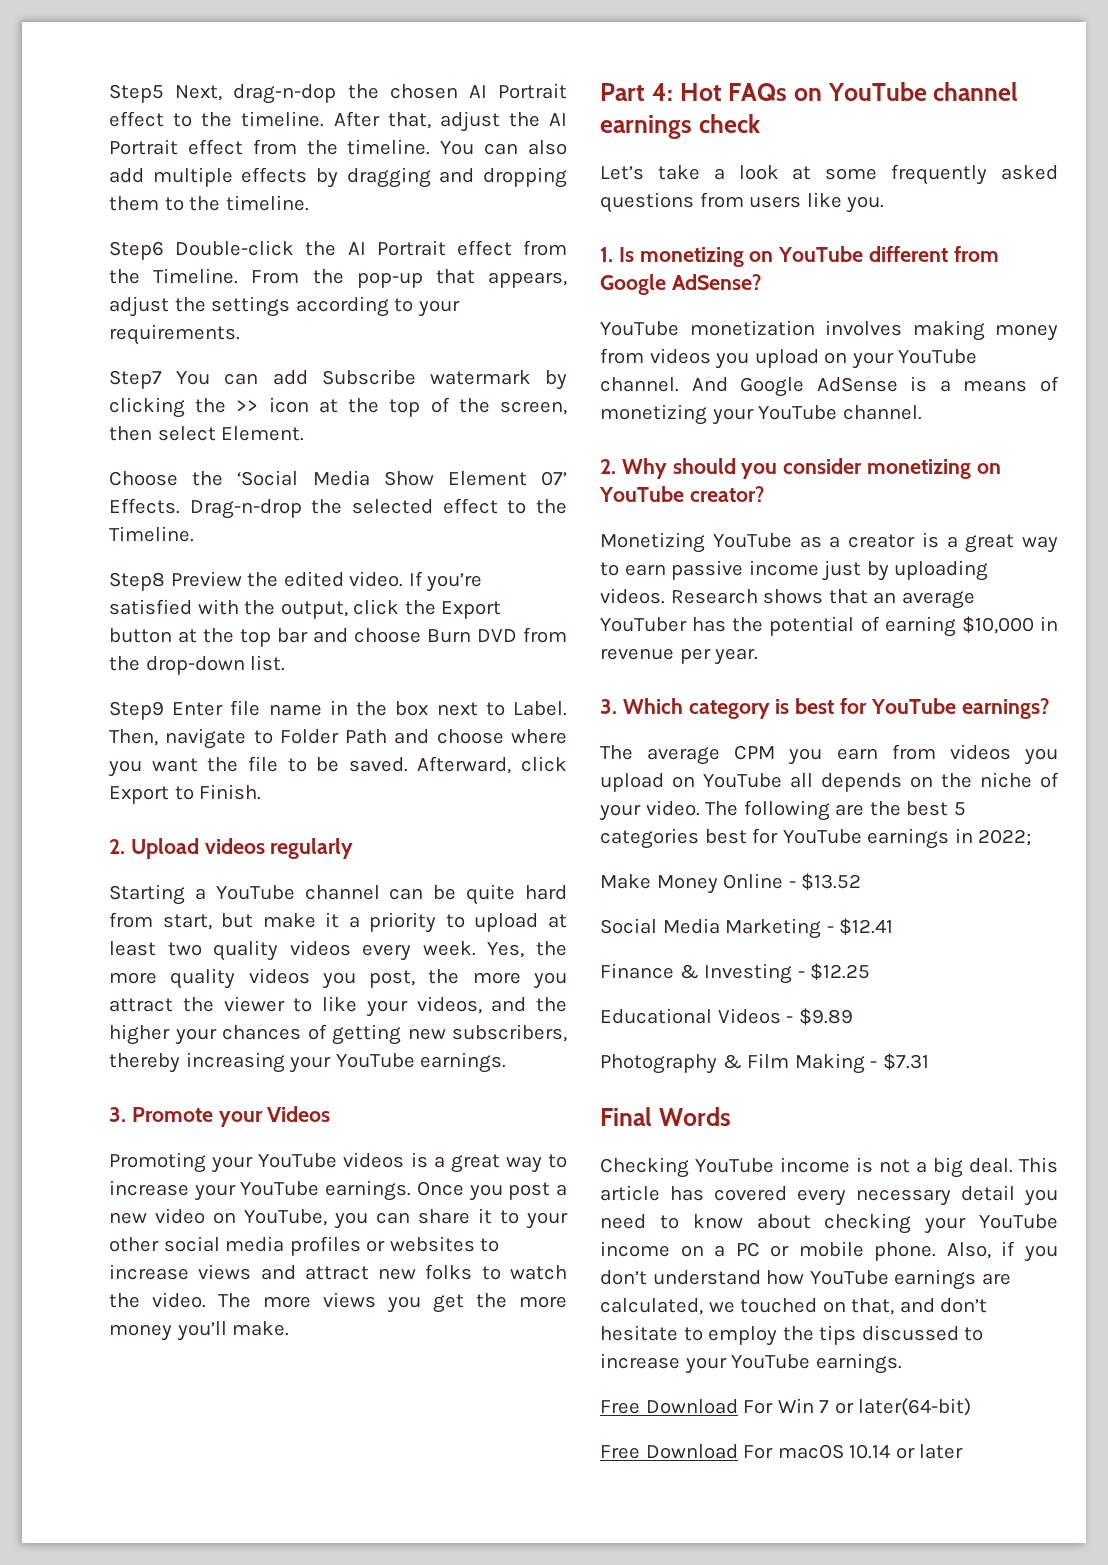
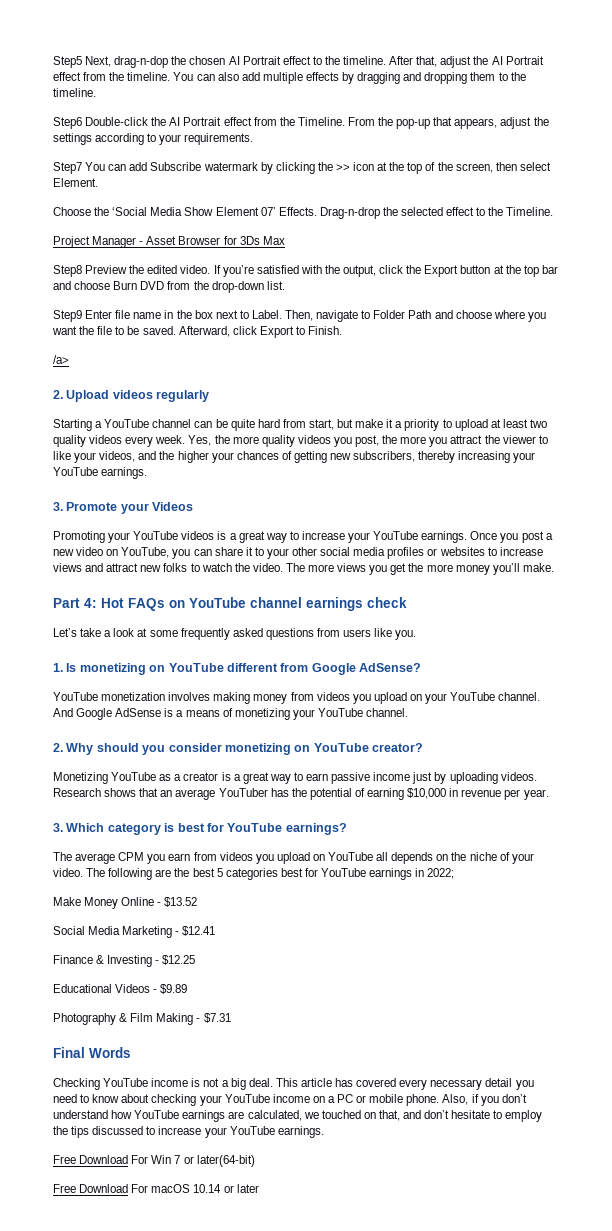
+ Project Manager - Asset Browser for 3Ds Max
+ /a>

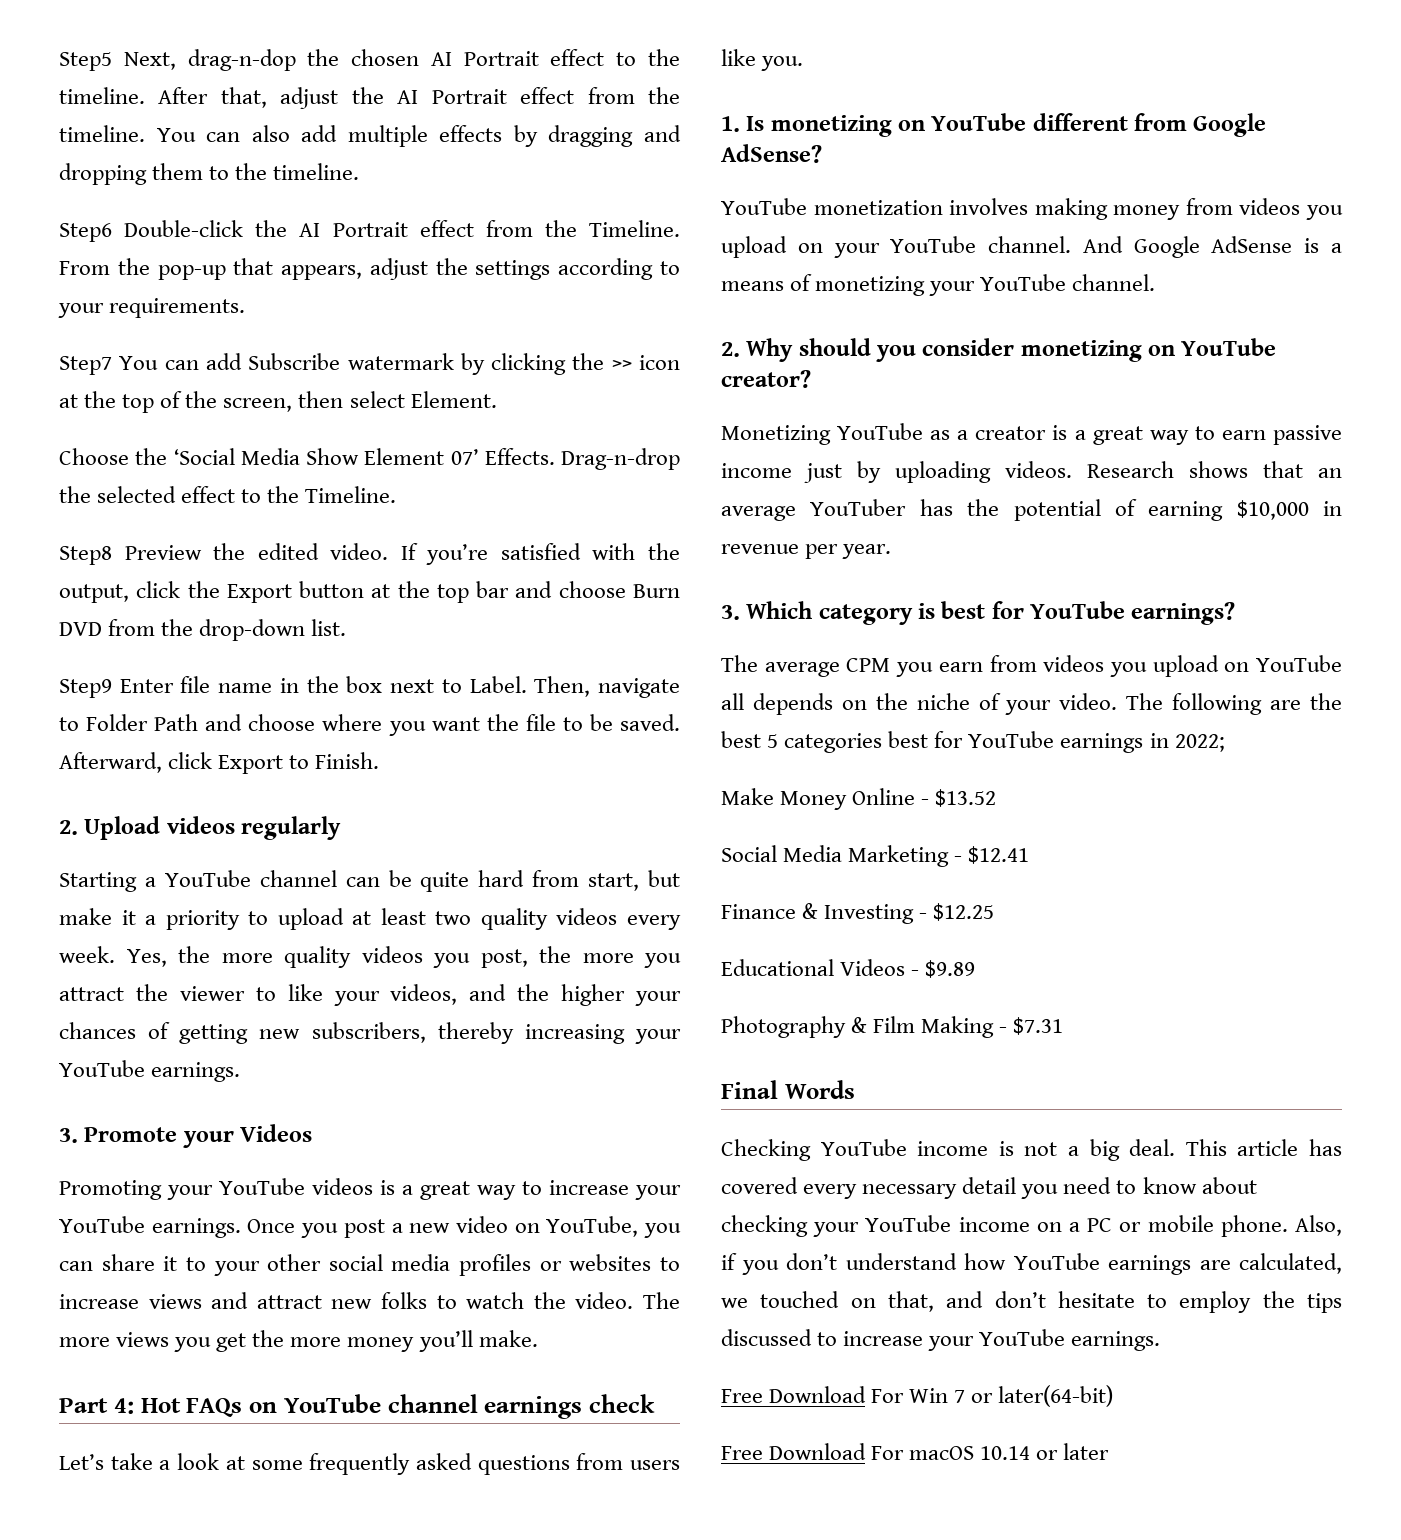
- Project Manager - Asset Browser for 3Ds Max
- /a>

